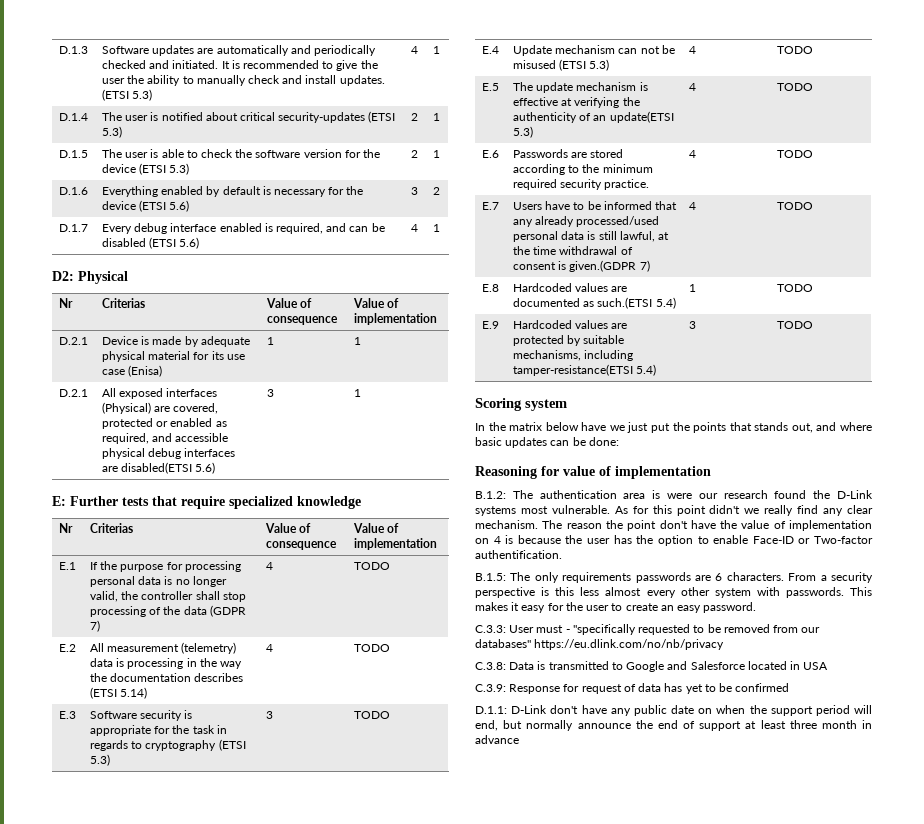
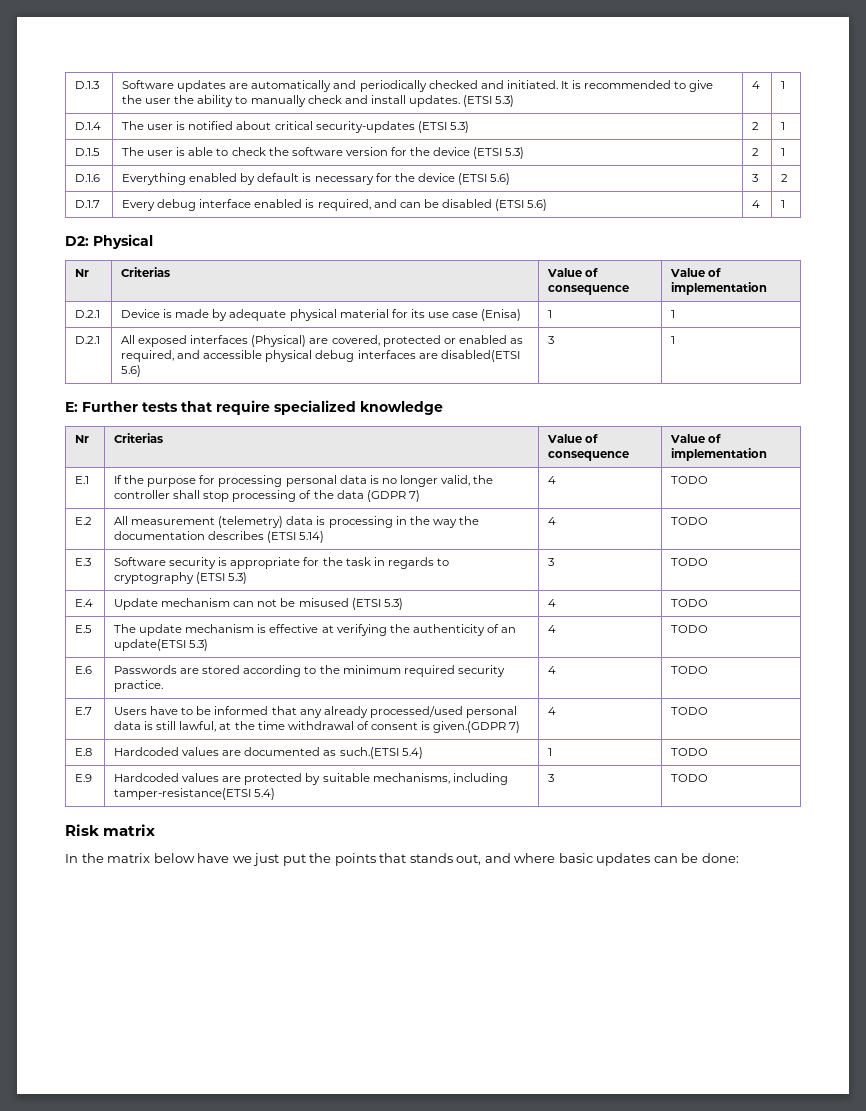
- Scoring system
+ Risk matrix
- Reasoning for value of implementation
- B.1.2: The authentication area is were our research found the D-Link systems most vulnerable. As for this point didn't we really find any clear mechanism. The reason the point don't have the value of implementation on 4 is because the user has the option to enable Face-ID or Two-factor authentification.
- B.1.5: The only requirements passwords are 6 characters. From a security perspective is this less almost every other system with passwords. This makes it easy for the user to create an easy password.
- C.3.3: User must - "specifically requested to be removed from our databases" https://eu.dlink.com/no/nb/privacy
- C.3.8: Data is transmitted to Google and Salesforce located in USA
- C.3.9: Response for request of data has yet to be confirmed
- D.1.1: D-Link don't have any public date on when the support period will end, but normally announce the end of support at least three month in advance

